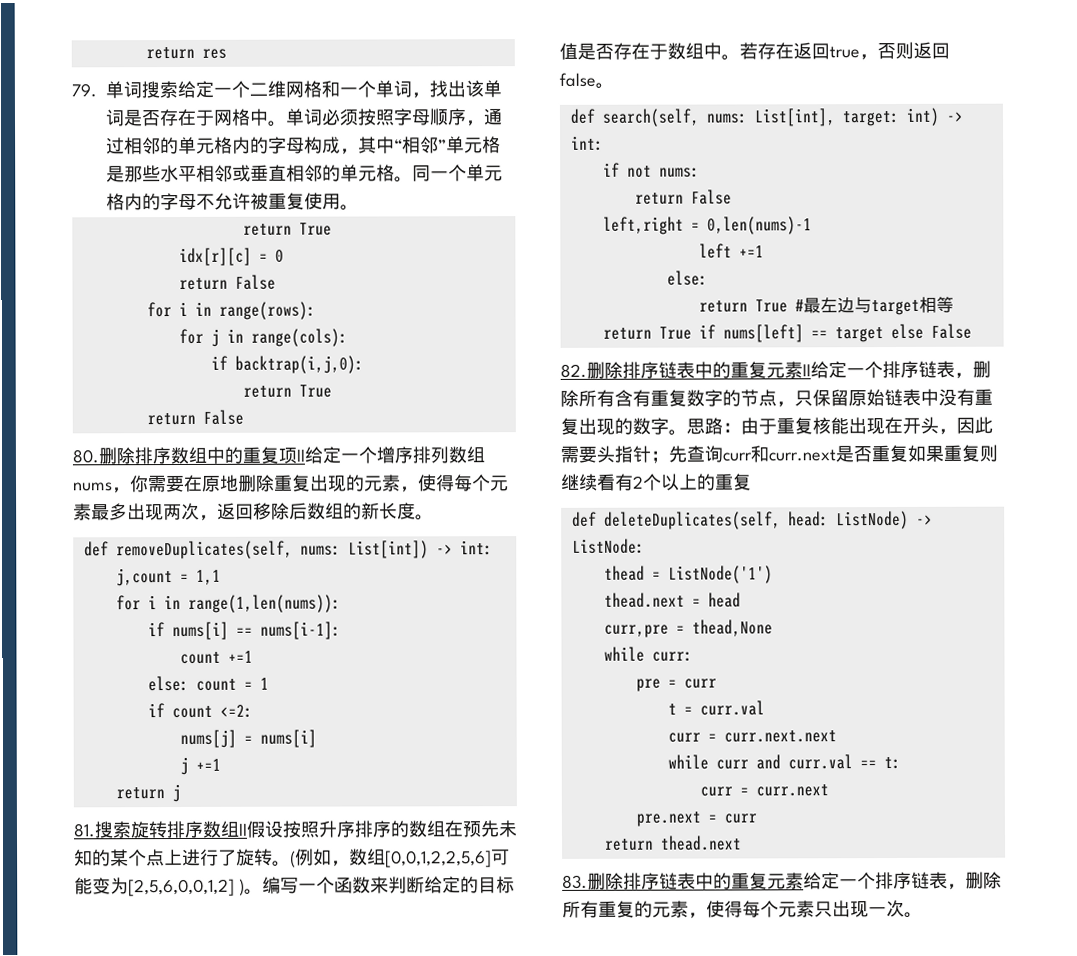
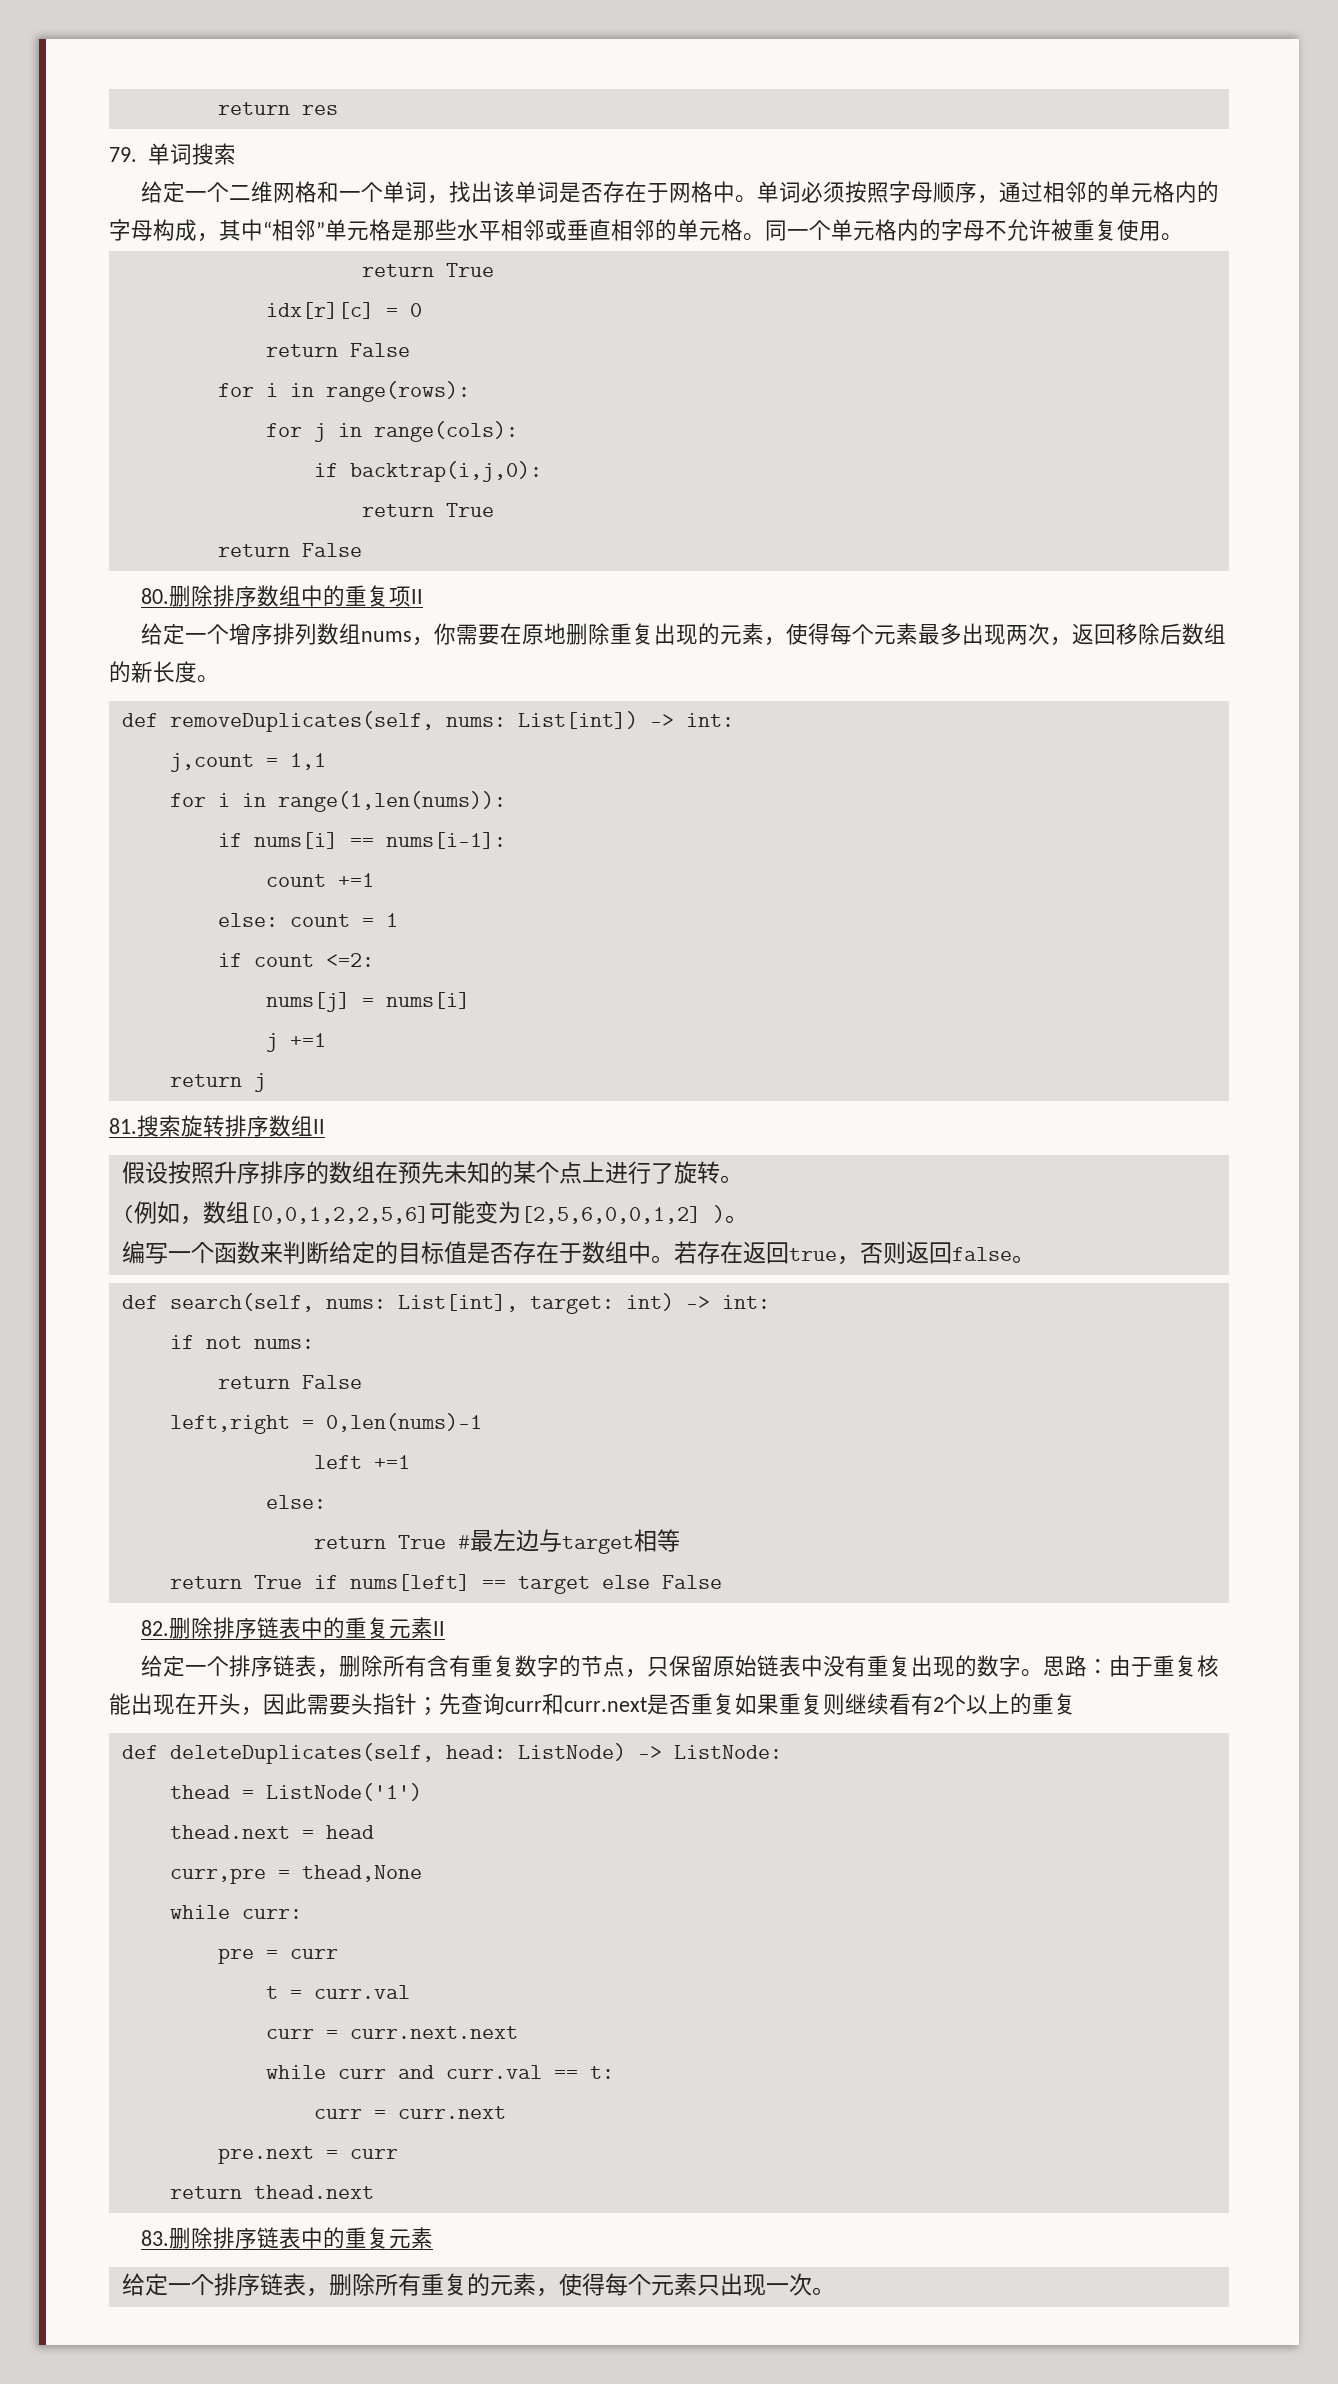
- 79.单词搜索给定一个二维网格和一个单词，找出该单词是否存在于网格中。
+ 79.单词搜索
+ 给定一个二维网格和一个单词，找出该单词是否存在于网格中。
- 80.删除排序数组中的重复项II给定一个增序排列数组nums，你需要在原地删除重复出现的元素，使得每个元素最多出现两次，返回移除后数组的新长度。
+ 80.删除排序数组中的重复项II
+ 给定一个增序排列数组nums，你需要在原地删除重复出现的元素，使得每个元素最多出现两次，返回移除后数组的新长度。
- 81.搜索旋转排序数组II假设按照升序排序的数组在预先未知的某个点上进行了旋转。(例如，数组[0,0,1,2,2,5,6]可能变为[2,5,6,0,0,1,2] )。编写一个函数来判断给定的目标值是否存在于数组中。
+ 81.搜索旋转排序数组II
+ 假设按照升序排序的数组在预先未知的某个点上进行了旋转。
+ (例如，数组[0,0,1,2,2,5,6]可能变为[2,5,6,0,0,1,2] )。
+ 编写一个函数来判断给定的目标值是否存在于数组中。
- 82.删除排序链表中的重复元素II给定一个排序链表，删除所有含有重复数字的节点，只保留原始链表中没有重复出现的数字。
+ 82.删除排序链表中的重复元素II
+ 给定一个排序链表，删除所有含有重复数字的节点，只保留原始链表中没有重复出现的数字。
- 83.删除排序链表中的重复元素给定一个排序链表，删除所有重复的元素，使得每个元素只出现一次。
+ 83.删除排序链表中的重复元素
+ 给定一个排序链表，删除所有重复的元素，使得每个元素只出现一次。

